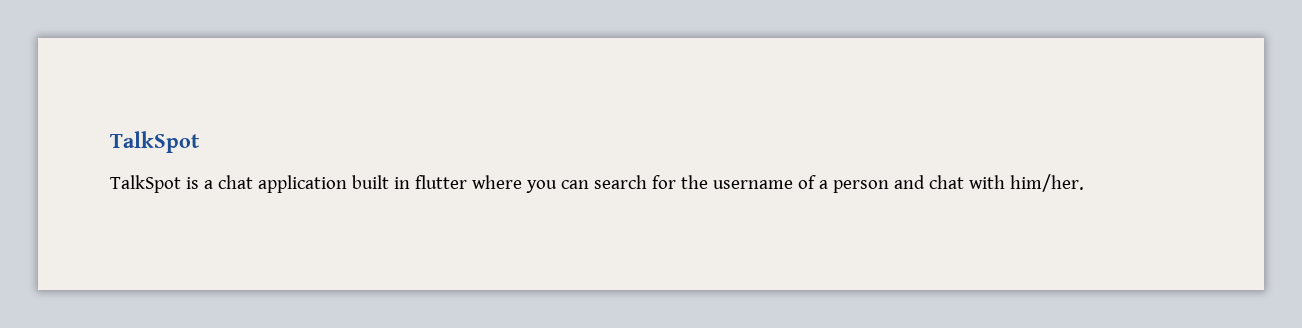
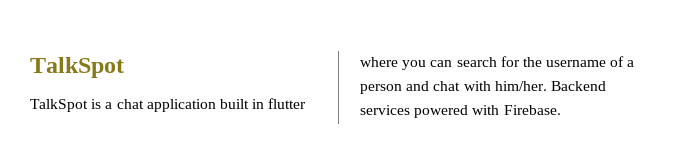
+ Backend services powered with Firebase.

